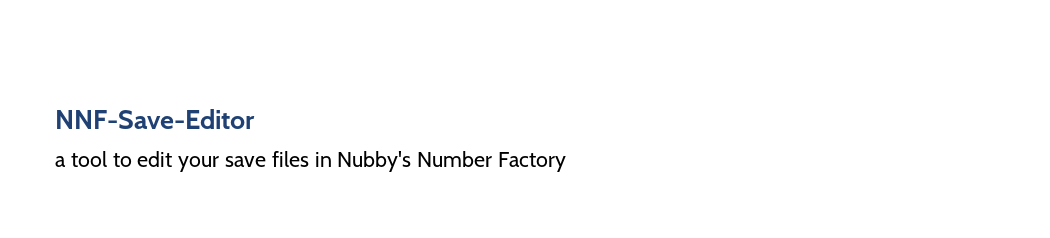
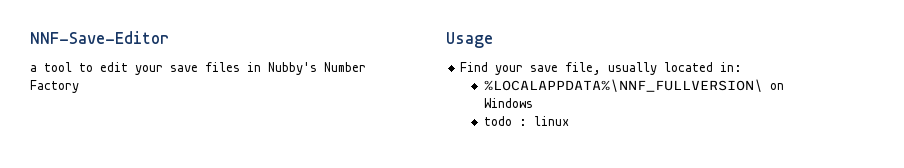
+ Usage
+ Find your save file, usually located in:
+ %LOCALAPPDATA%\NNF_FULLVERSION\ on Windows
+ todo : linux

